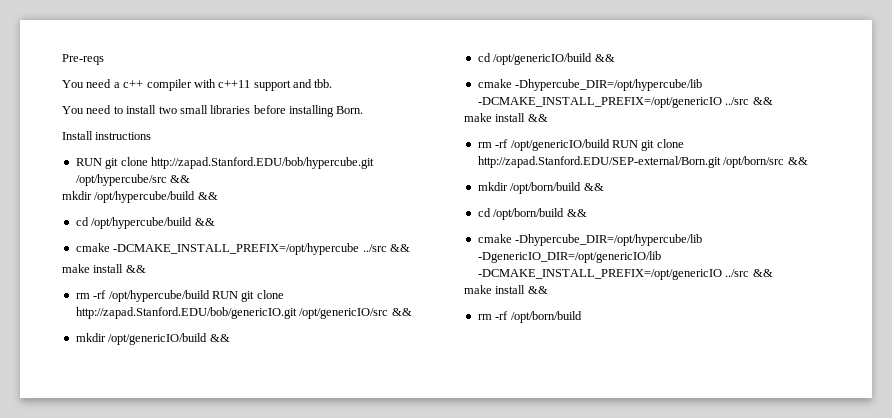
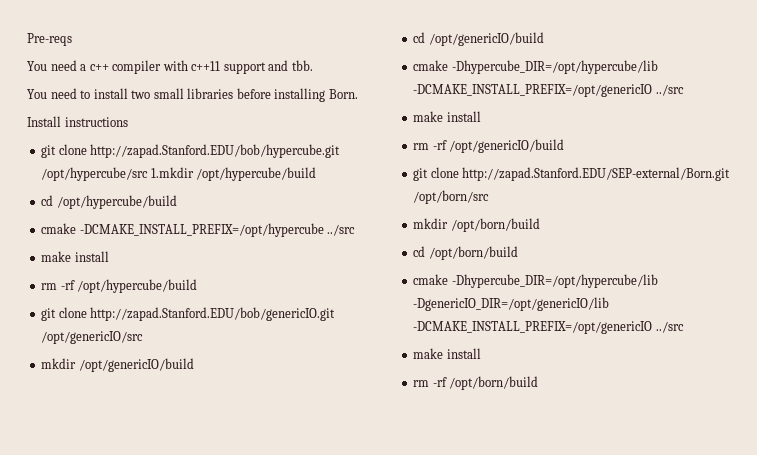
- RUN git clone http://zapad.Stanford.EDU/bob/hypercube.git /opt/hypercube/src &&
- mkdir /opt/hypercube/build &&
+ git clone http://zapad.Stanford.EDU/bob/hypercube.git /opt/hypercube/src 1.mkdir /opt/hypercube/build
- cd /opt/hypercube/build &&
+ cd /opt/hypercube/build
- cmake -DCMAKE_INSTALL_PREFIX=/opt/hypercube ../src &&
- make install &&
+ cmake -DCMAKE_INSTALL_PREFIX=/opt/hypercube ../src
+ make install
- rm -rf /opt/hypercube/build RUN git clone http://zapad.Stanford.EDU/bob/genericIO.git /opt/genericIO/src &&
+ rm -rf /opt/hypercube/build
+ git clone http://zapad.Stanford.EDU/bob/genericIO.git /opt/genericIO/src
- mkdir /opt/genericIO/build &&
+ mkdir /opt/genericIO/build
- cd /opt/genericIO/build &&
+ cd /opt/genericIO/build
- cmake -Dhypercube_DIR=/opt/hypercube/lib -DCMAKE_INSTALL_PREFIX=/opt/genericIO ../src &&
- make install &&
+ cmake -Dhypercube_DIR=/opt/hypercube/lib -DCMAKE_INSTALL_PREFIX=/opt/genericIO ../src
+ make install
- rm -rf /opt/genericIO/build RUN git clone http://zapad.Stanford.EDU/SEP-external/Born.git /opt/born/src &&
+ rm -rf /opt/genericIO/build
+ git clone http://zapad.Stanford.EDU/SEP-external/Born.git /opt/born/src
- mkdir /opt/born/build &&
+ mkdir /opt/born/build
- cd /opt/born/build &&
+ cd /opt/born/build
- cmake -Dhypercube_DIR=/opt/hypercube/lib -DgenericIO_DIR=/opt/genericIO/lib -DCMAKE_INSTALL_PREFIX=/opt/genericIO ../src &&
- make install &&
+ cmake -Dhypercube_DIR=/opt/hypercube/lib -DgenericIO_DIR=/opt/genericIO/lib -DCMAKE_INSTALL_PREFIX=/opt/genericIO ../src
+ make install

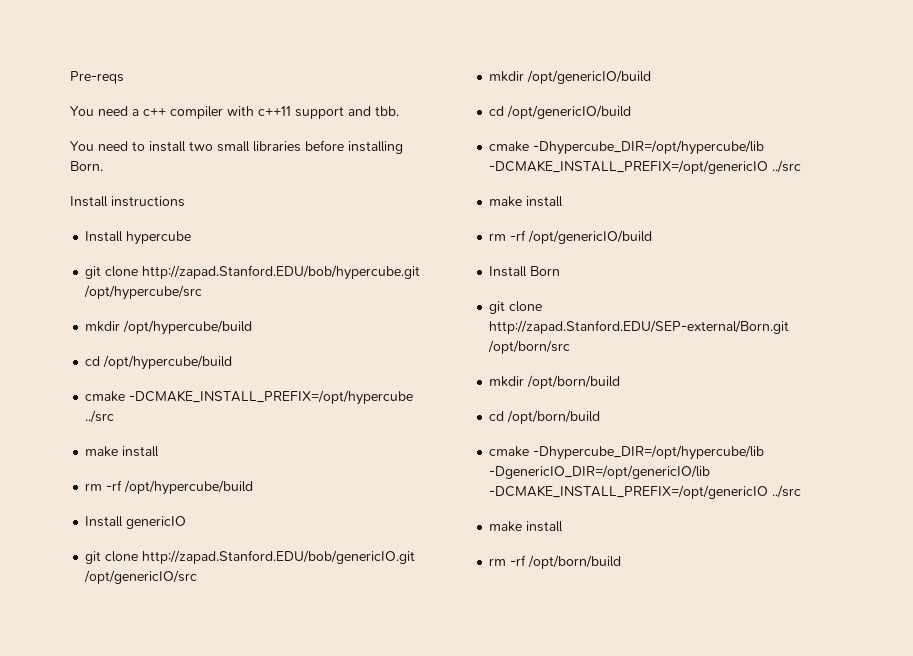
+ Install hypercube
- git clone http://zapad.Stanford.EDU/bob/hypercube.git /opt/hypercube/src 1.mkdir /opt/hypercube/build
+ git clone http://zapad.Stanford.EDU/bob/hypercube.git /opt/hypercube/src
+ mkdir /opt/hypercube/build
+ Install genericIO
+ Install Born

